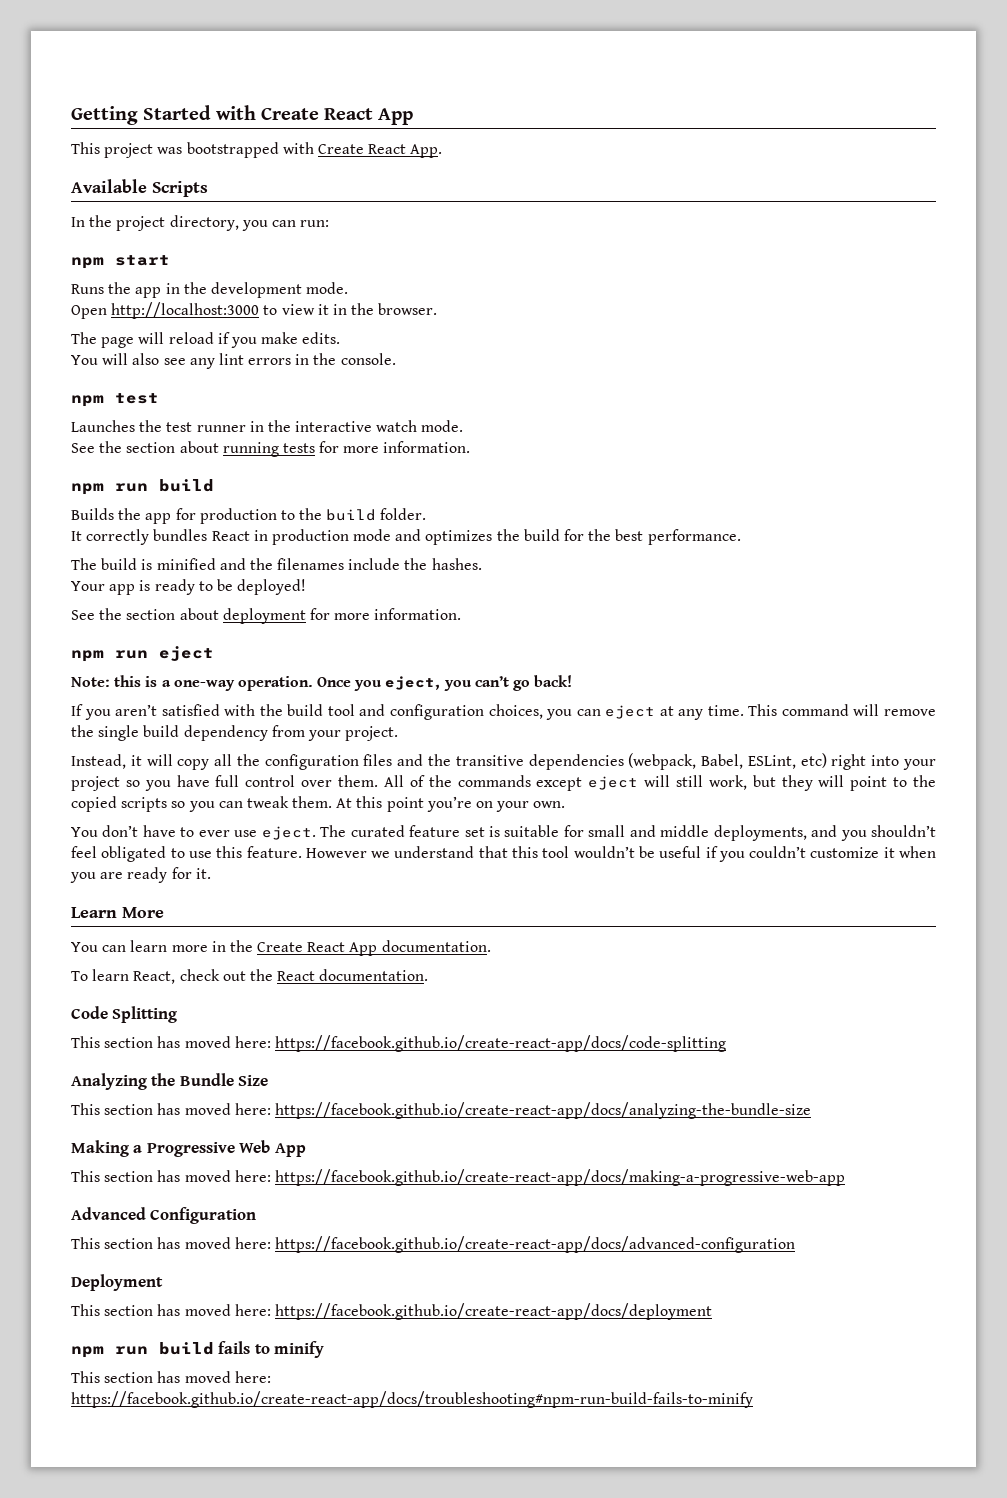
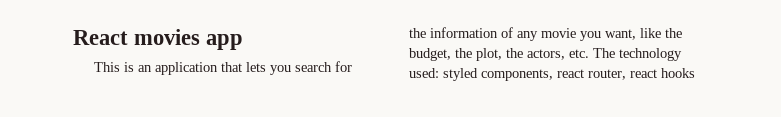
- Getting Started with Create React App
- This project was bootstrapped with Create React App.
- Available Scripts
- In the project directory, you can run:
- npm start
- Runs the app in the development mode.
- Open http://localhost:3000 to view it in the browser.
- The page will reload if you make edits.
- You will also see any lint errors in the console.
- npm test
- Launches the test runner in the interactive watch mode.
- See the section about running tests for more information.
- npm run build
- Builds the app for production to the build folder.
- It correctly bundles React in production mode and optimizes the build for the best performance.
- The build is minified and the filenames include the hashes.
- Your app is ready to be deployed!
- See the section about deployment for more information.
- npm run eject
- Note: this is a one-way operation. Once you eject, you can’t go back!
- If you aren’t satisfied with the build tool and configuration choices, you can eject at any time. This command will remove the single build dependency from your project.
- Instead, it will copy all the configuration files and the transitive dependencies (webpack, Babel, ESLint, etc) right into your project so you have full control over them. All of the commands except eject will still work, but they will point to the copied scripts so you can tweak them. At this point you’re on your own.
- You don’t have to ever use eject. The curated feature set is suitable for small and middle deployments, and you shouldn’t feel obligated to use this feature. However we understand that this tool wouldn’t be useful if you couldn’t customize it when you are ready for it.
- Learn More
- You can learn more in the Create React App documentation.
- To learn React, check out the React documentation.
- Code Splitting
- This section has moved here: https://facebook.github.io/create-react-app/docs/code-splitting
- Analyzing the Bundle Size
- This section has moved here: https://facebook.github.io/create-react-app/docs/analyzing-the-bundle-size
- Making a Progressive Web App
- This section has moved here: https://facebook.github.io/create-react-app/docs/making-a-progressive-web-app
- Advanced Configuration
- This section has moved here: https://facebook.github.io/create-react-app/docs/advanced-configuration
- Deployment
- This section has moved here: https://facebook.github.io/create-react-app/docs/deployment
- npm run build fails to minify
- This section has moved here: https://facebook.github.io/create-react-app/docs/troubleshooting#npm-run-build-fails-to-minify
+ React movies app
+ This is an application that lets you search for the information of any movie you want, like the budget, the plot, the actors, etc. The technology used: styled components, react router, react hooks

